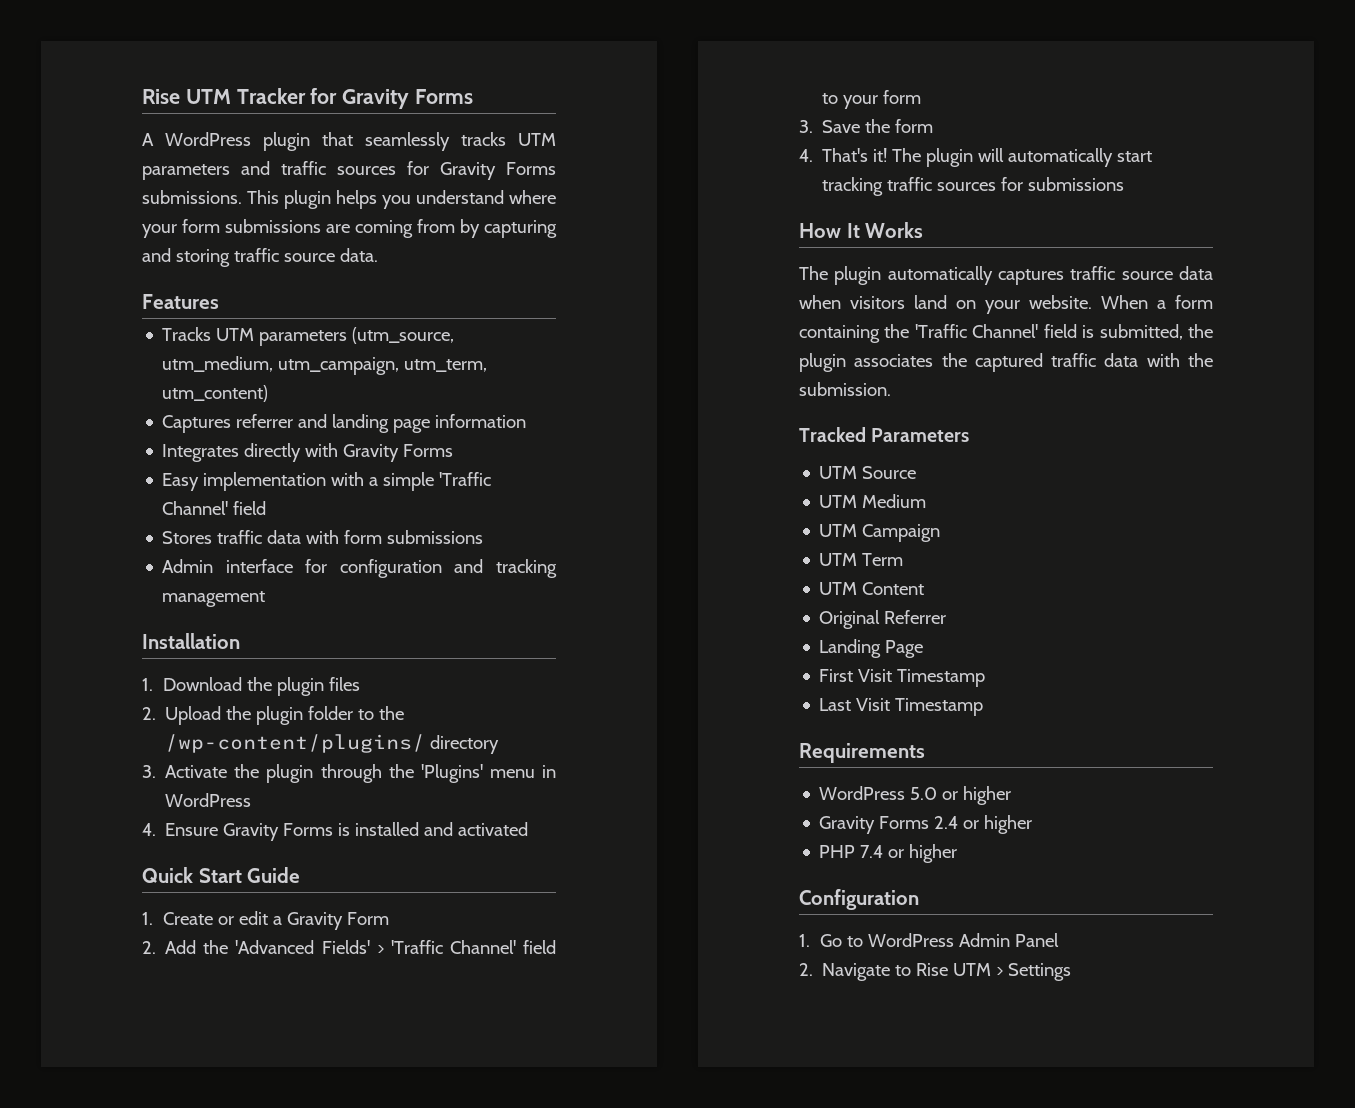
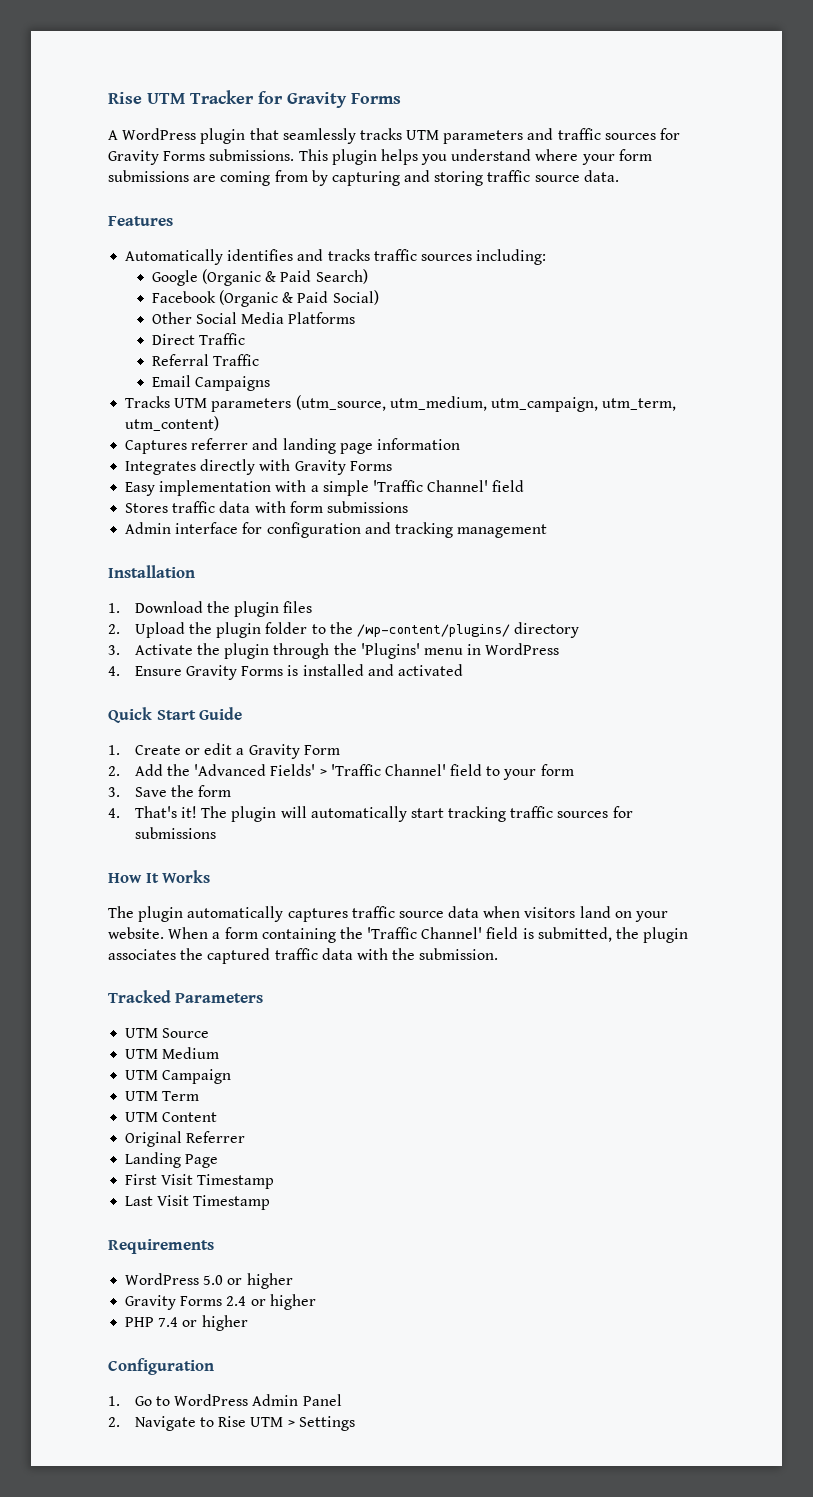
+ Automatically identifies and tracks traffic sources including:
+ Google (Organic & Paid Search)
+ Facebook (Organic & Paid Social)
+ Other Social Media Platforms
+ Direct Traffic
+ Referral Traffic
+ Email Campaigns

